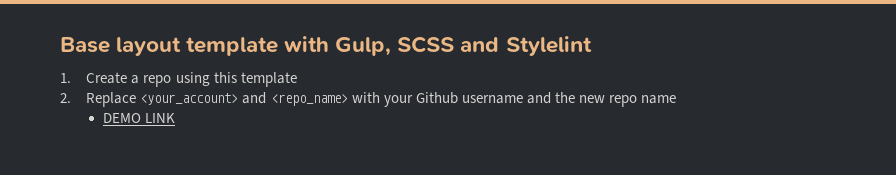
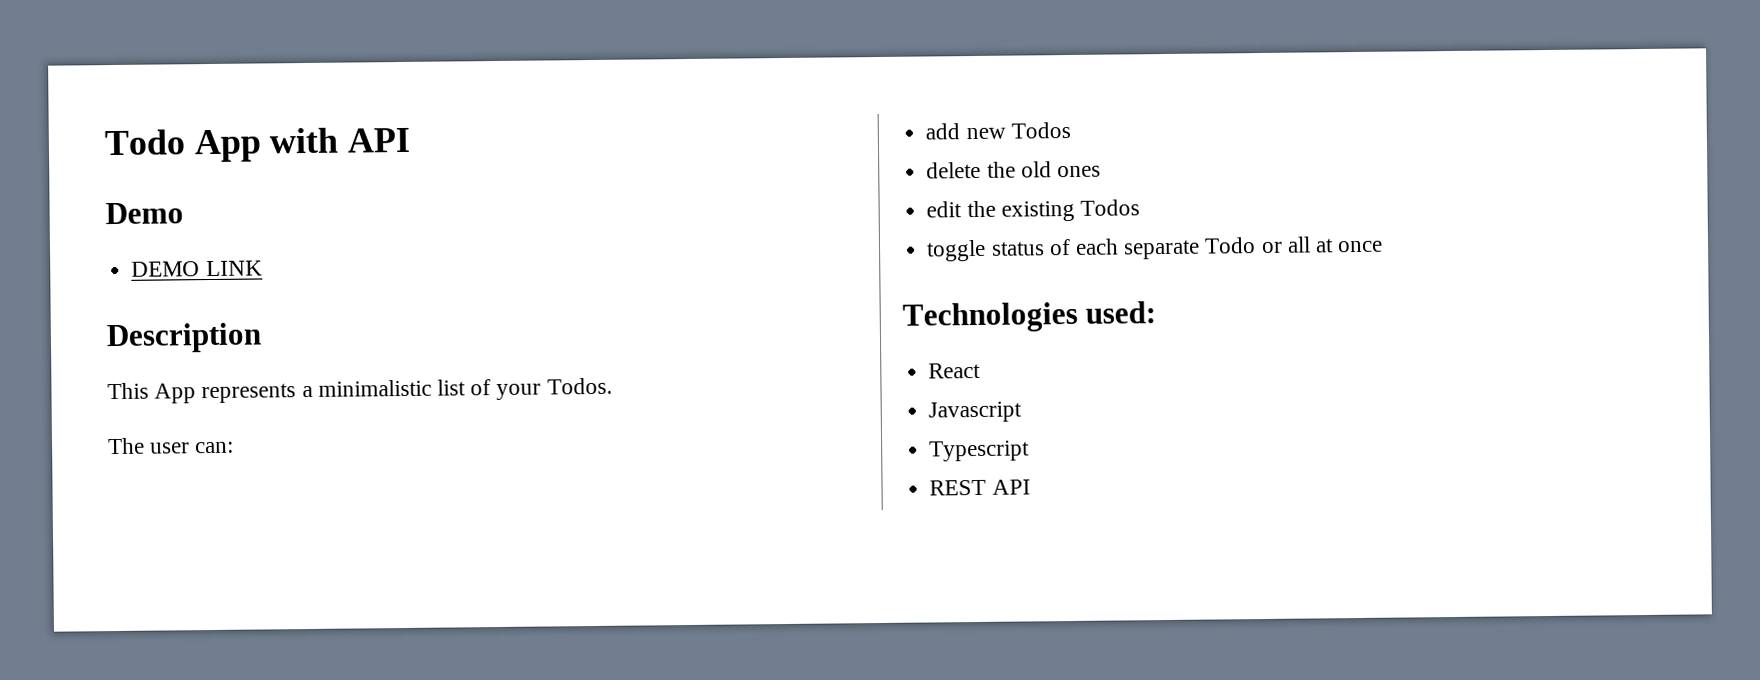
- Base layout template with Gulp, SCSS and Stylelint
- 1. Create a repo using this template
- 2. Replace <your_account> and <repo_name> with your Github username and the new repo name
+ Todo App with API
+ Demo
  DEMO LINK
+ Description
+ This App represents a minimalistic list of your Todos.
+ The user can:
+ add new Todos
+ delete the old ones
+ edit the existing Todos
+ toggle status of each separate Todo or all at once
+ Technologies used:
+ React
+ Javascript
+ Typescript
+ REST API

